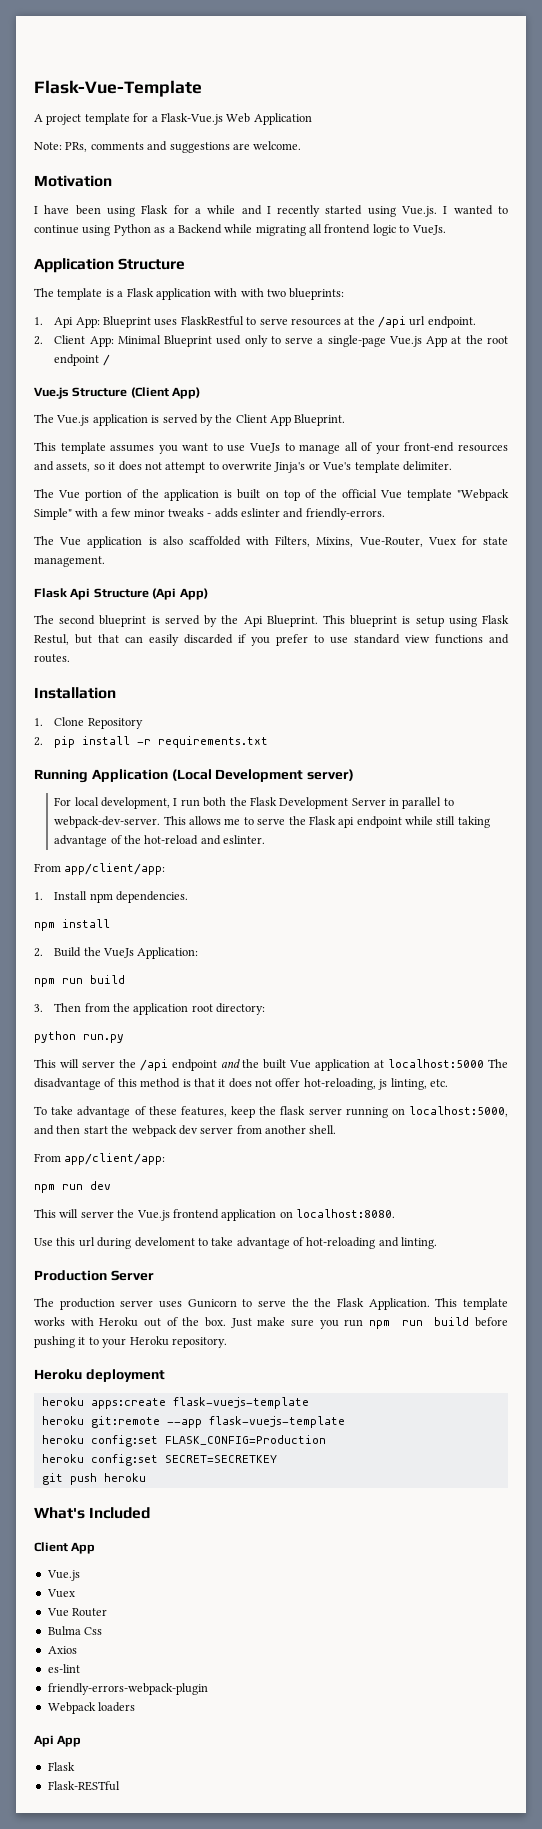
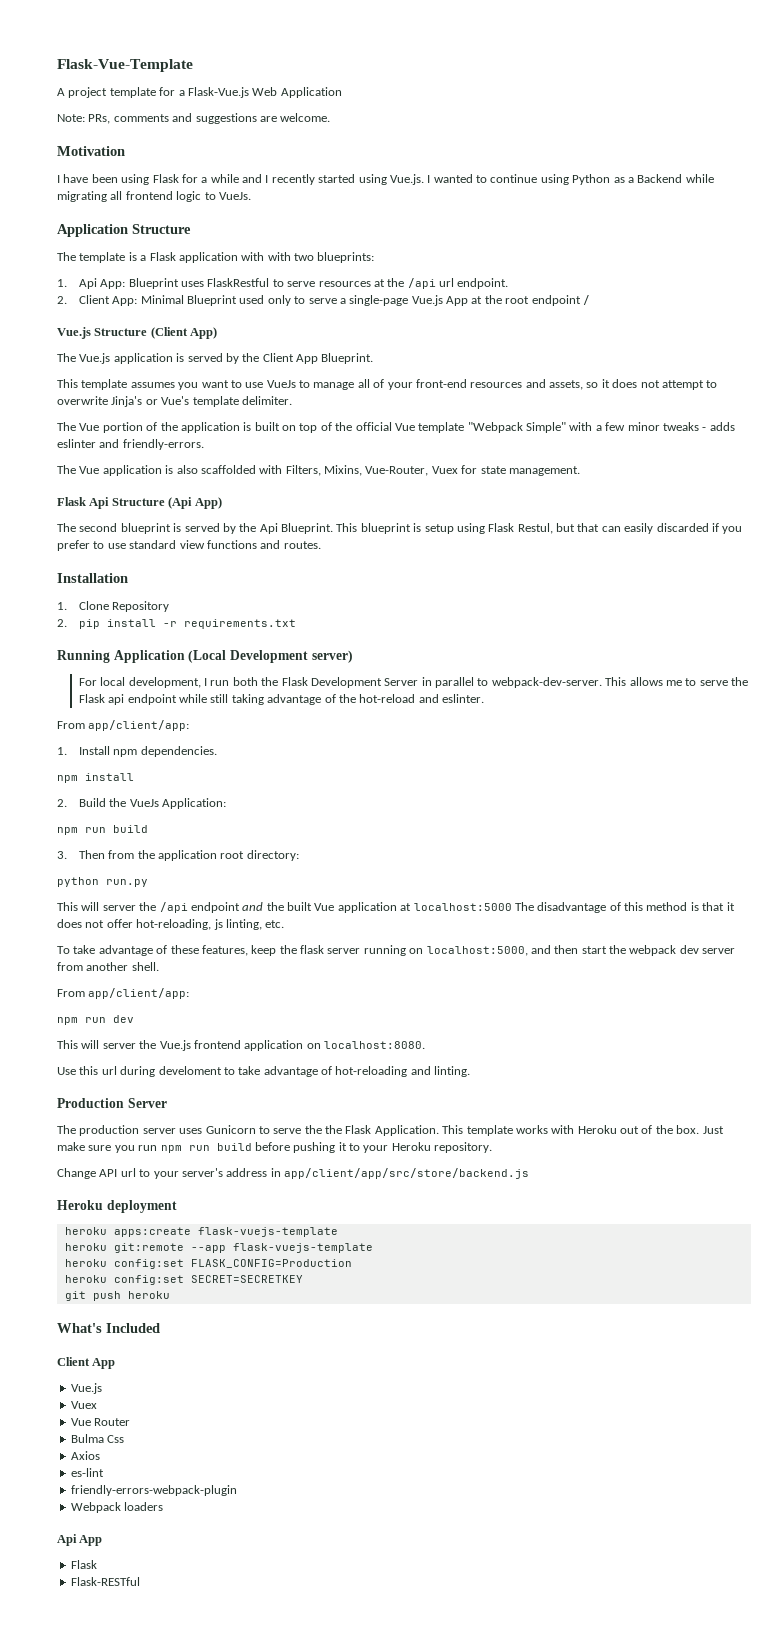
+ Change API url to your server's address in app/client/app/src/store/backend.js

